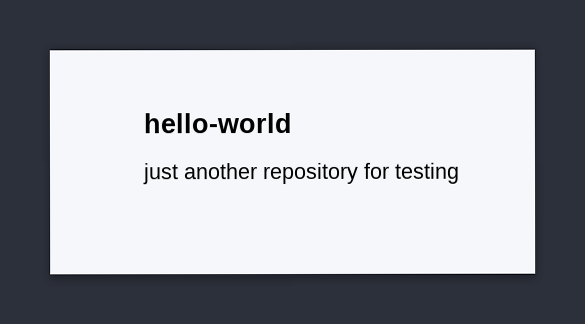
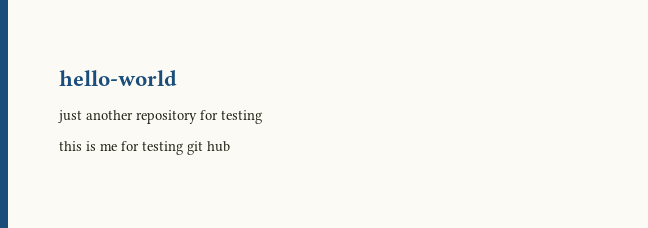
+ this is me for testing git hub

